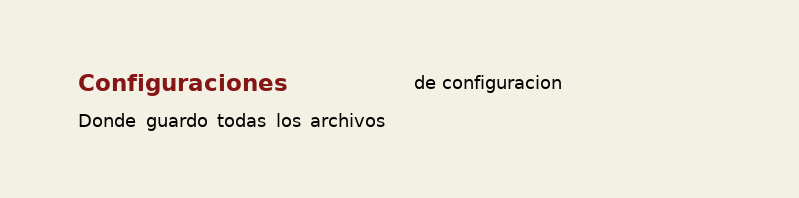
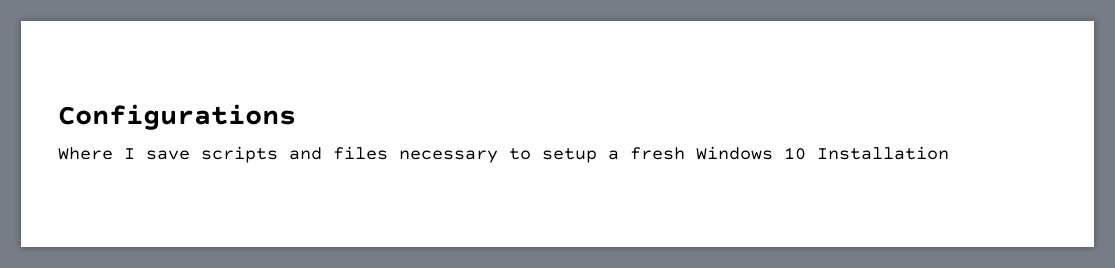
- Configuraciones
- Donde guardo todas los archivos de configuracion
+ Configurations
+ Where I save scripts and files necessary to setup a fresh Windows 10 Installation

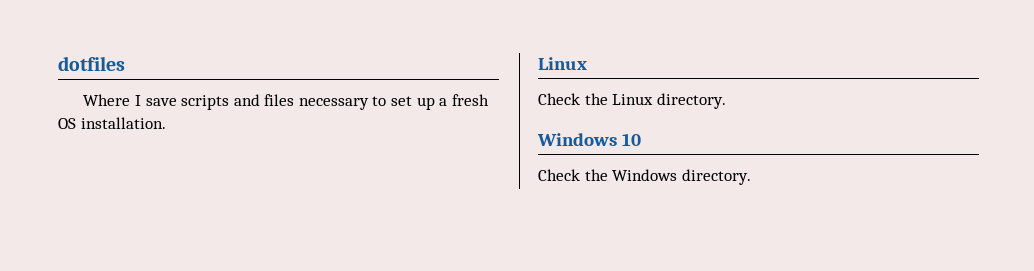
- Configurations
+ dotfiles
- Where I save scripts and files necessary to setup a fresh Windows 10 Installation
+ Where I save scripts and files necessary to set up a fresh OS installation.
+ Linux
+ Check the Linux directory.
+ Windows 10
+ Check the Windows directory.

